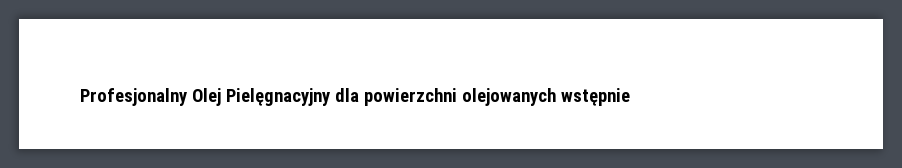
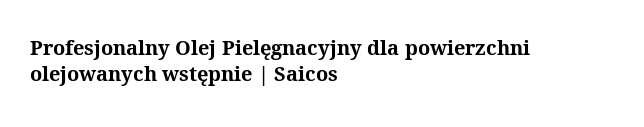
- Profesjonalny Olej Pielęgnacyjny dla powierzchni olejowanych wstępnie
+ Profesjonalny Olej Pielęgnacyjny dla powierzchni olejowanych wstępnie | Saicos

